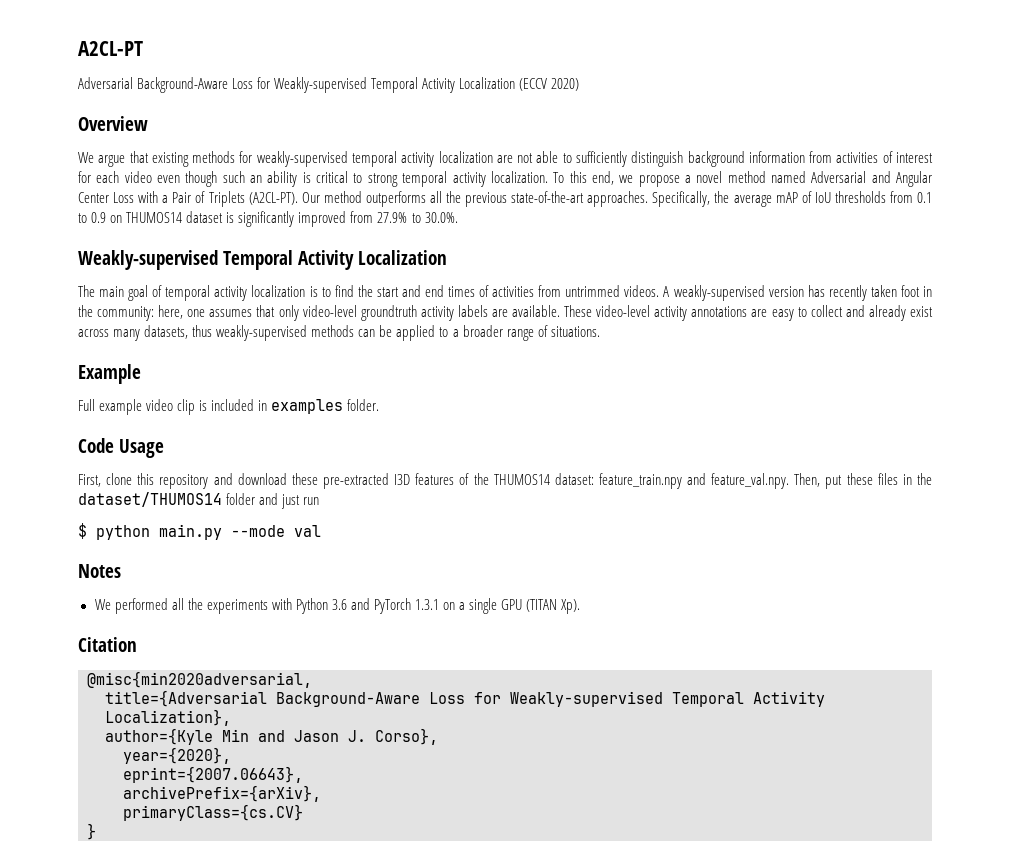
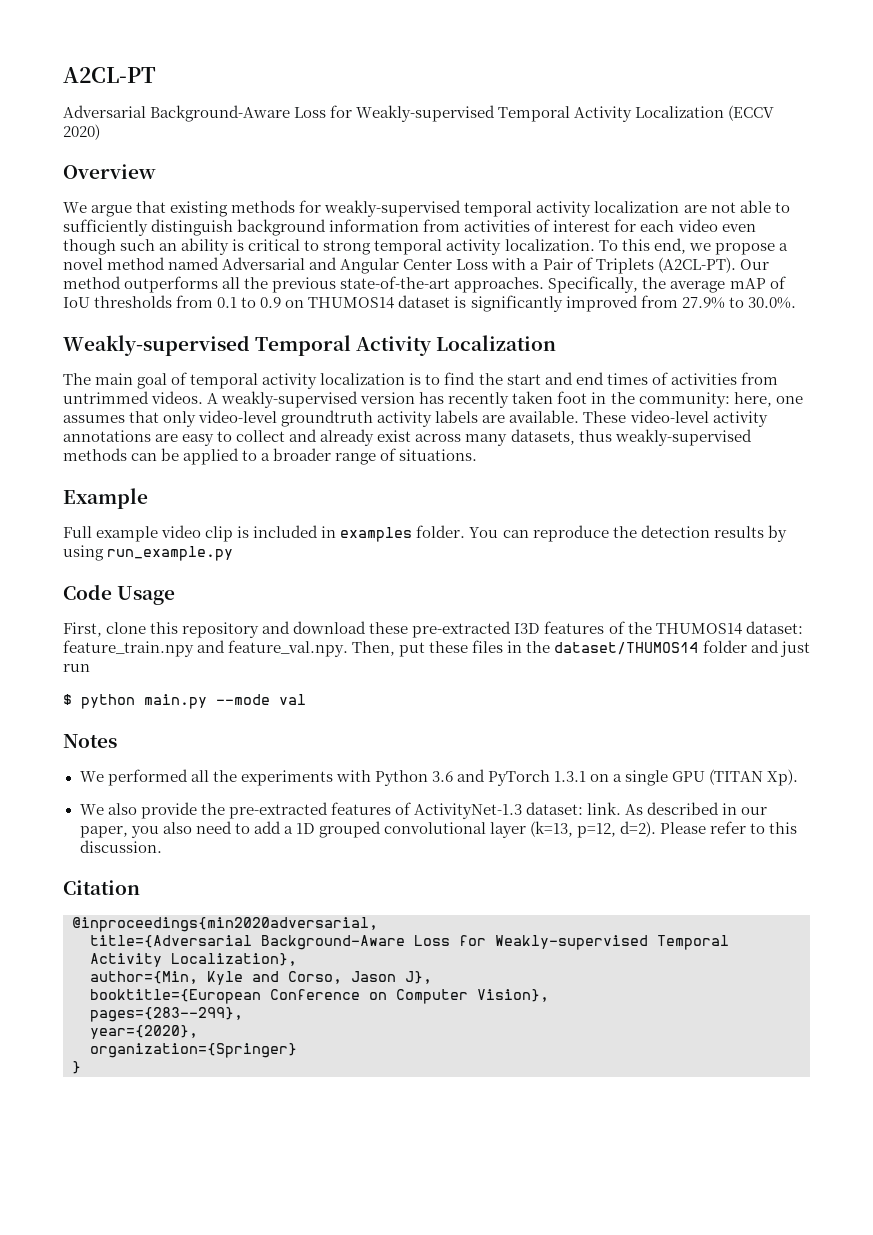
+ You can reproduce the detection results by using run_example.py
+ We also provide the pre-extracted features of ActivityNet-1.3 dataset: link. As described in our paper, you also need to add a 1D grouped convolutional layer (k=13, p=12, d=2). Please refer to this discussion.
- @misc{min2020adversarial,
+ @inproceedings{min2020adversarial,
- author={Kyle Min and Jason J. Corso},
+ author={Min, Kyle and Corso, Jason J},
+ booktitle={European Conference on Computer Vision},
+ pages={283--299},
  year={2020},
- eprint={2007.06643},
- archivePrefix={arXiv},
- primaryClass={cs.CV}
+ organization={Springer}

